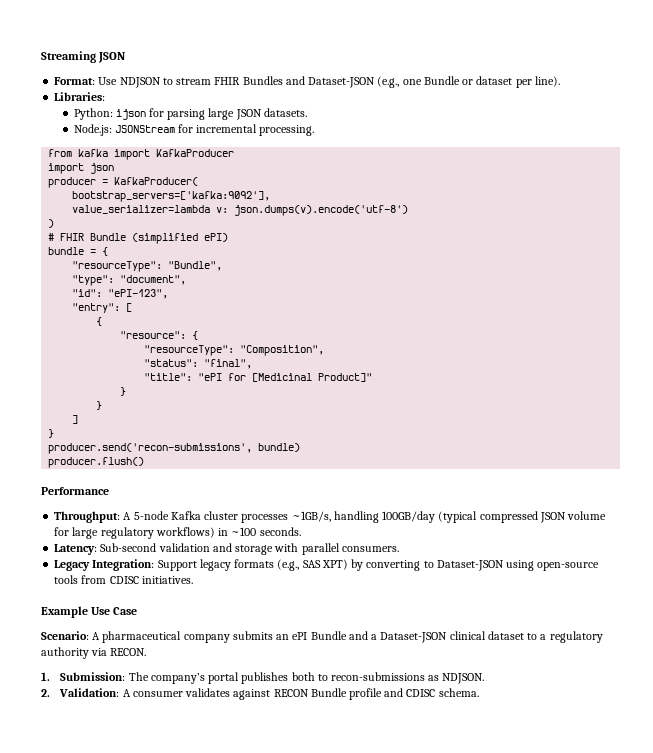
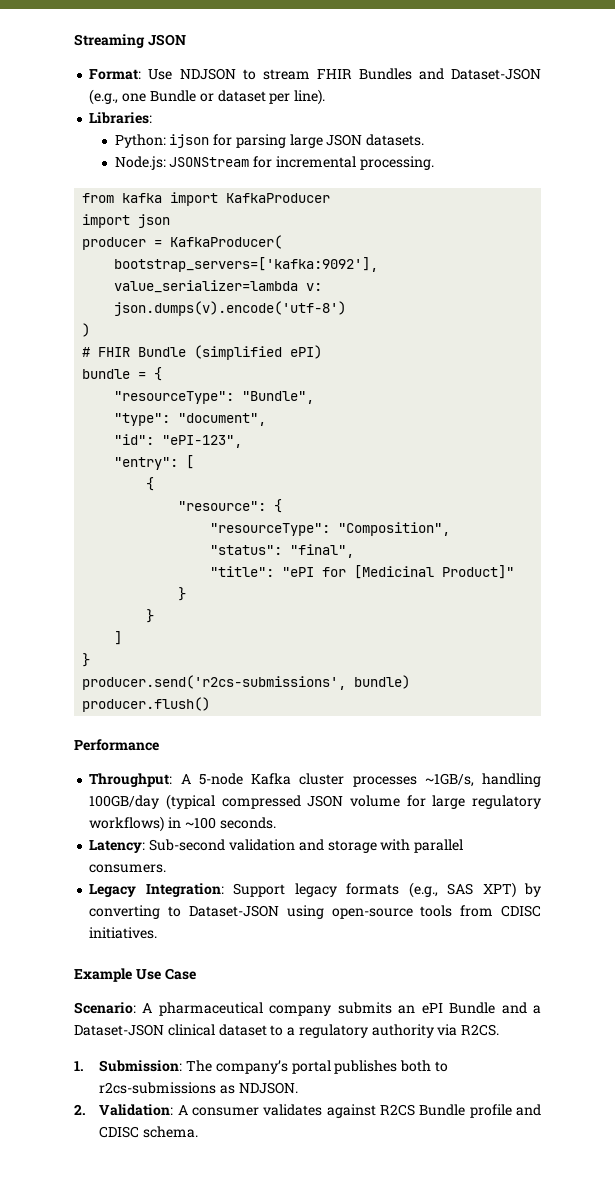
- producer.send('recon-submissions', bundle)
+ producer.send('r2cs-submissions', bundle)
- Scenario: A pharmaceutical company submits an ePI Bundle and a Dataset-JSON clinical dataset to a regulatory authority via RECON.
+ Scenario: A pharmaceutical company submits an ePI Bundle and a Dataset-JSON clinical dataset to a regulatory authority via R2CS.
- 1. Submission: The company’s portal publishes both to recon-submissions as NDJSON.
+ 1. Submission: The company’s portal publishes both to r2cs-submissions as NDJSON.
- 2. Validation: A consumer validates against RECON Bundle profile and CDISC schema.
+ 2. Validation: A consumer validates against R2CS Bundle profile and CDISC schema.

